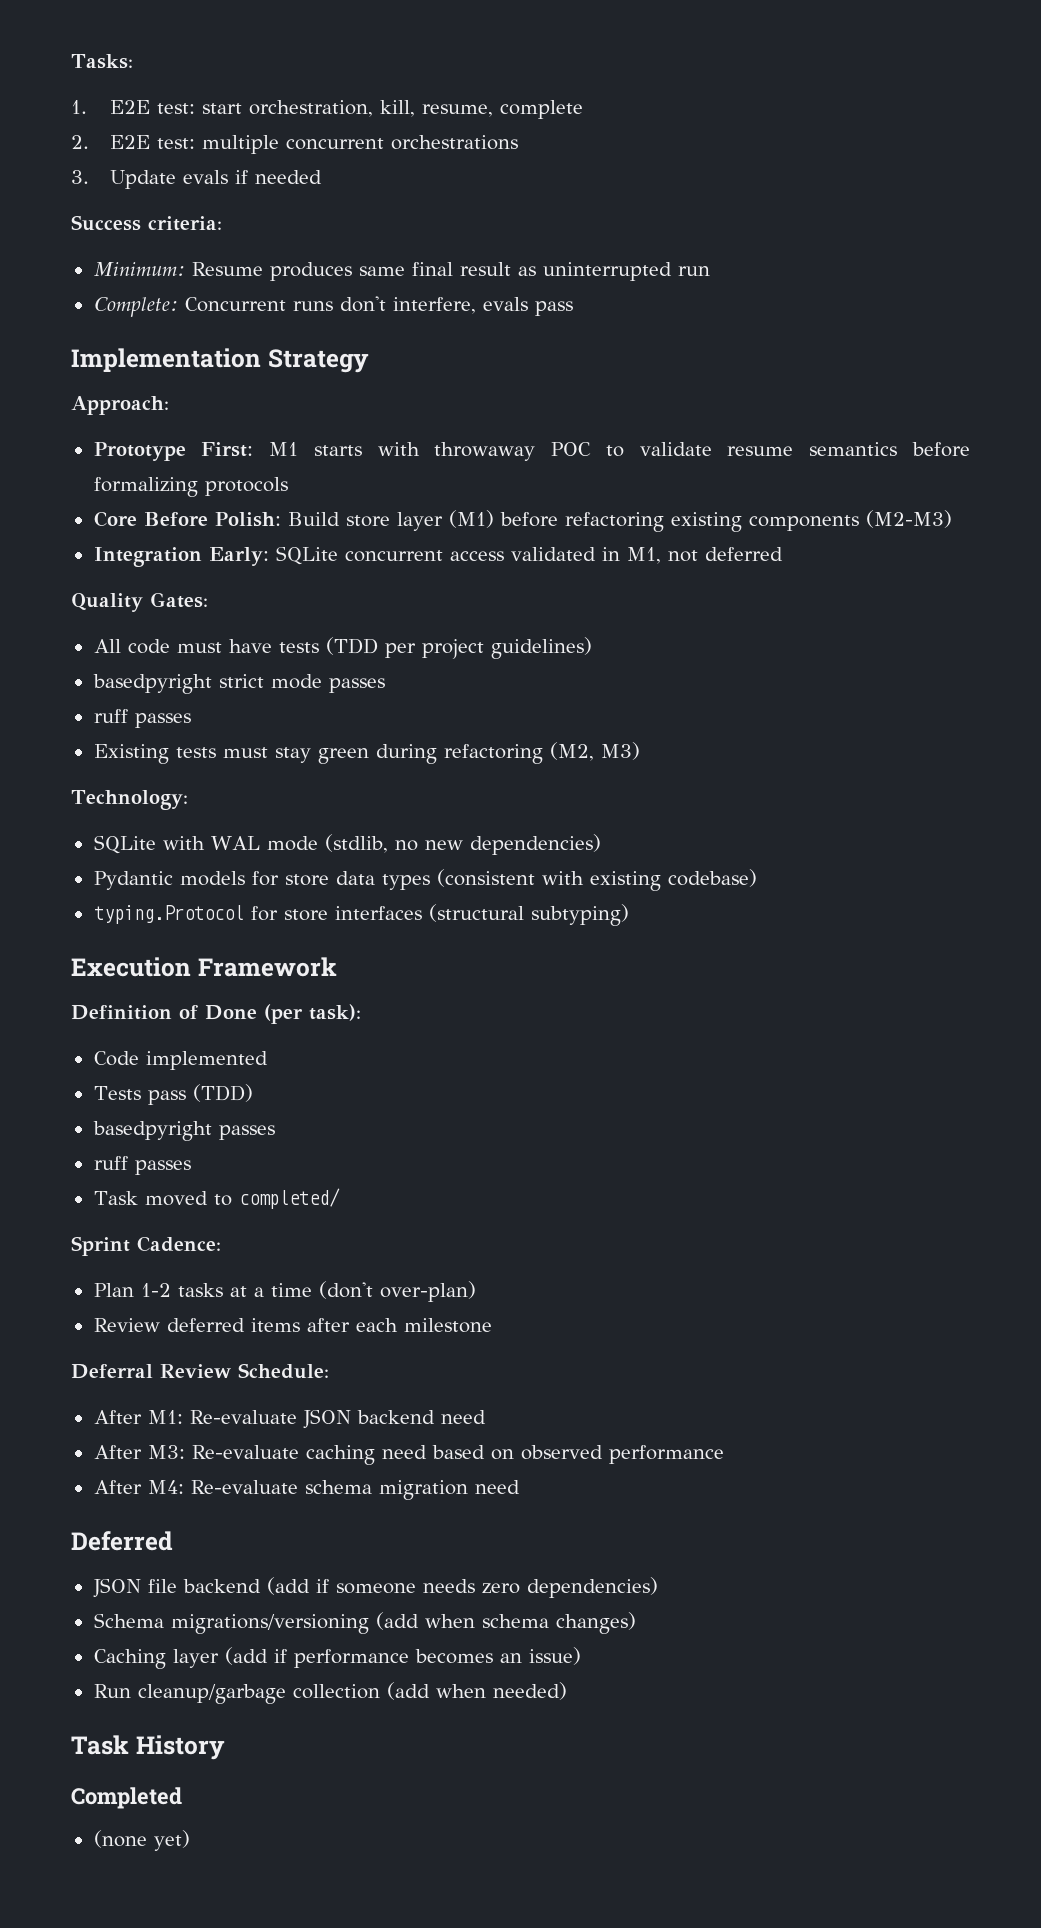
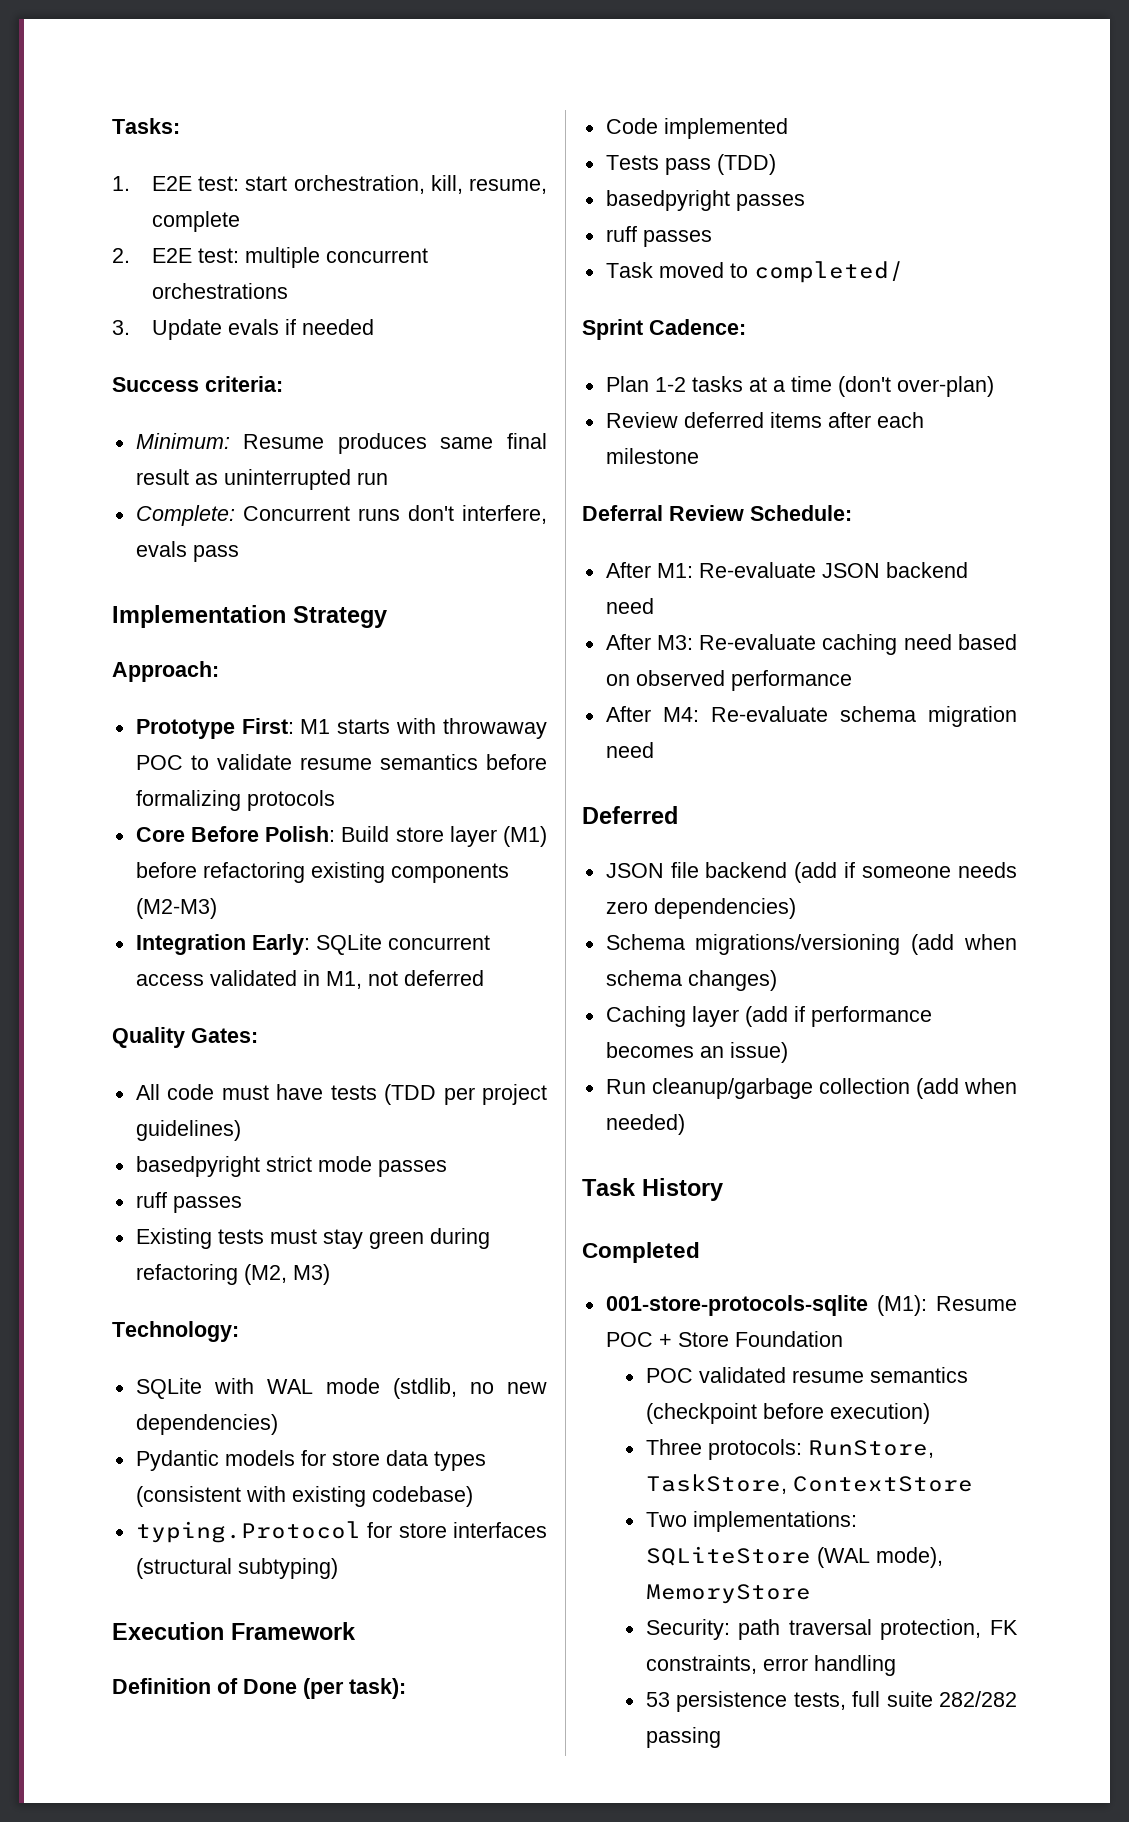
- (none yet)
+ 001-store-protocols-sqlite (M1): Resume POC + Store Foundation
+ POC validated resume semantics (checkpoint before execution)
+ Three protocols: RunStore, TaskStore, ContextStore
+ Two implementations: SQLiteStore (WAL mode), MemoryStore
+ Security: path traversal protection, FK constraints, error handling
+ 53 persistence tests, full suite 282/282 passing

